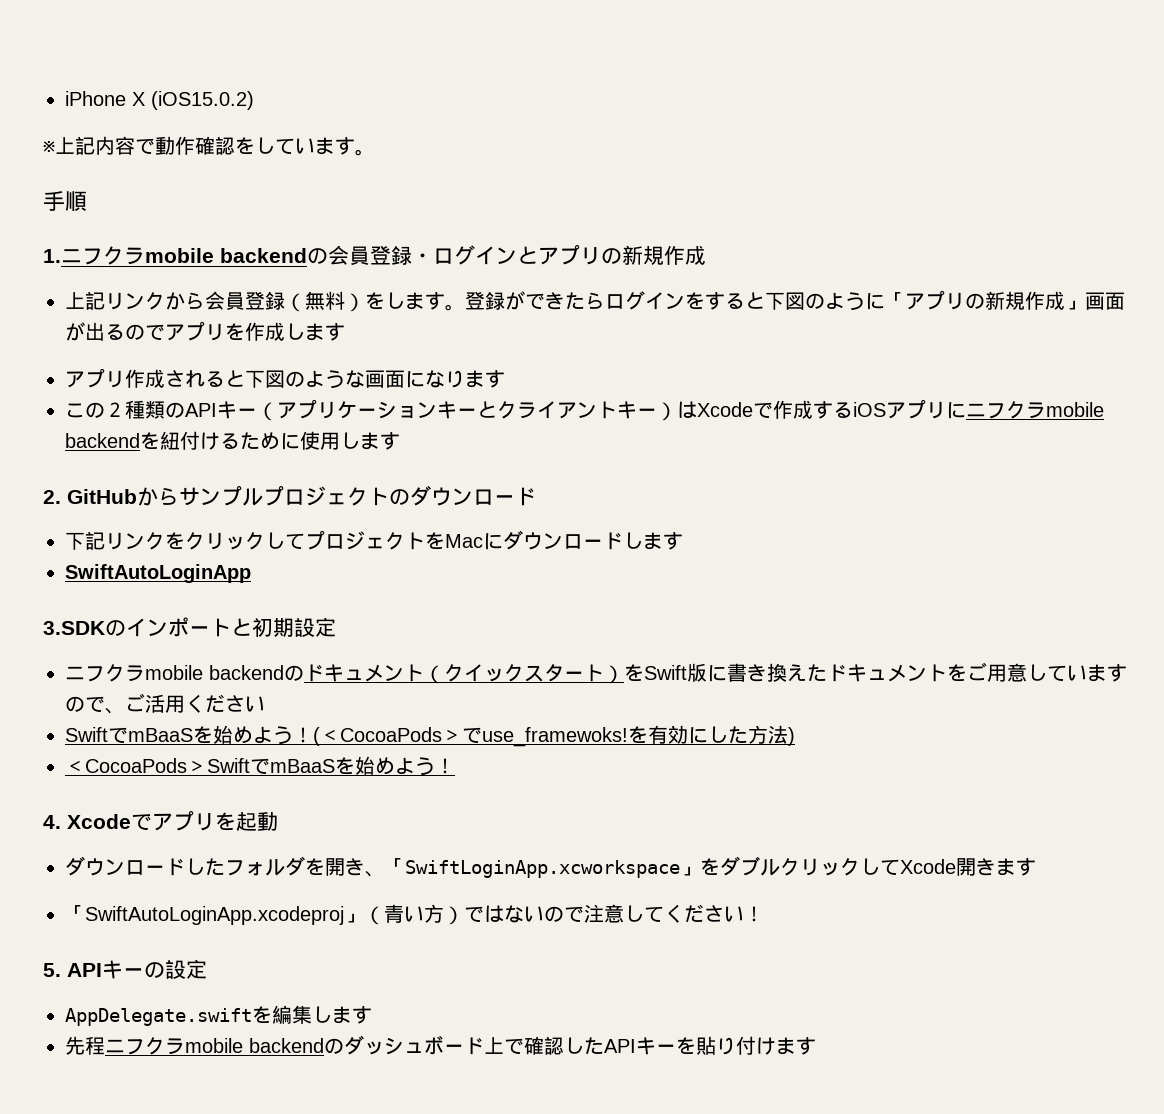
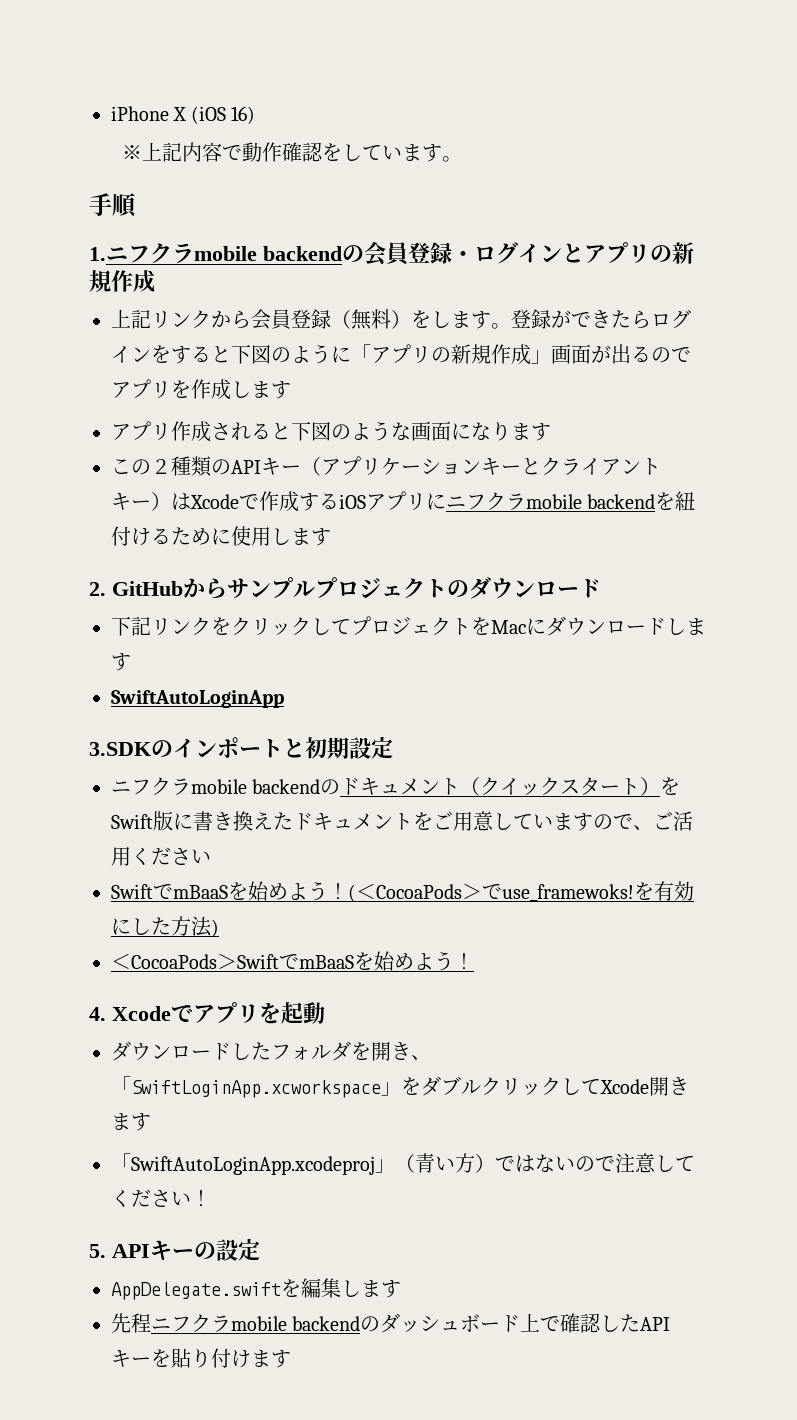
- iPhone X (iOS15.0.2)
+ iPhone X (iOS 16)

